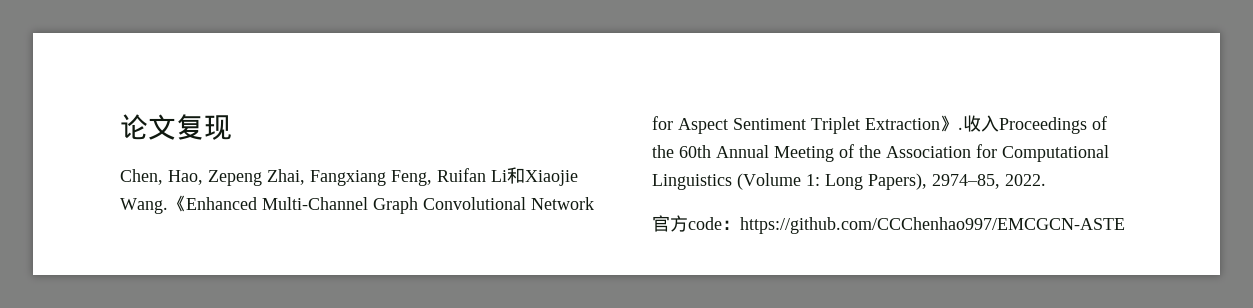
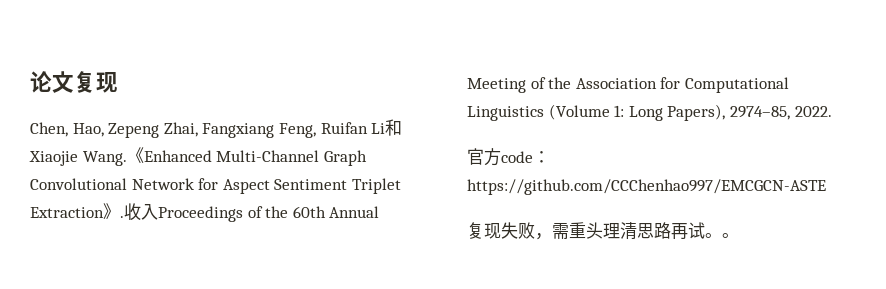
+ 复现失败，需重头理清思路再试。。

